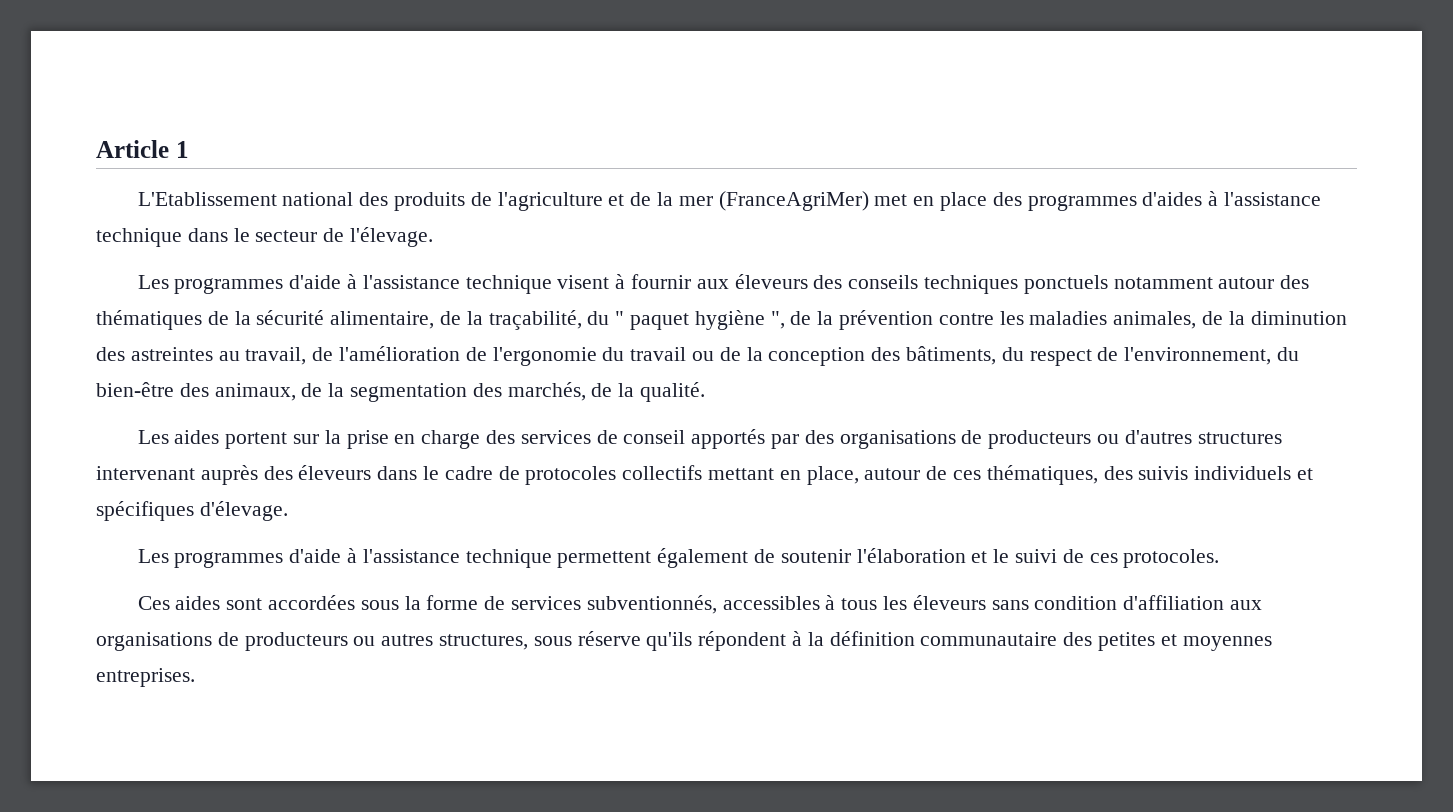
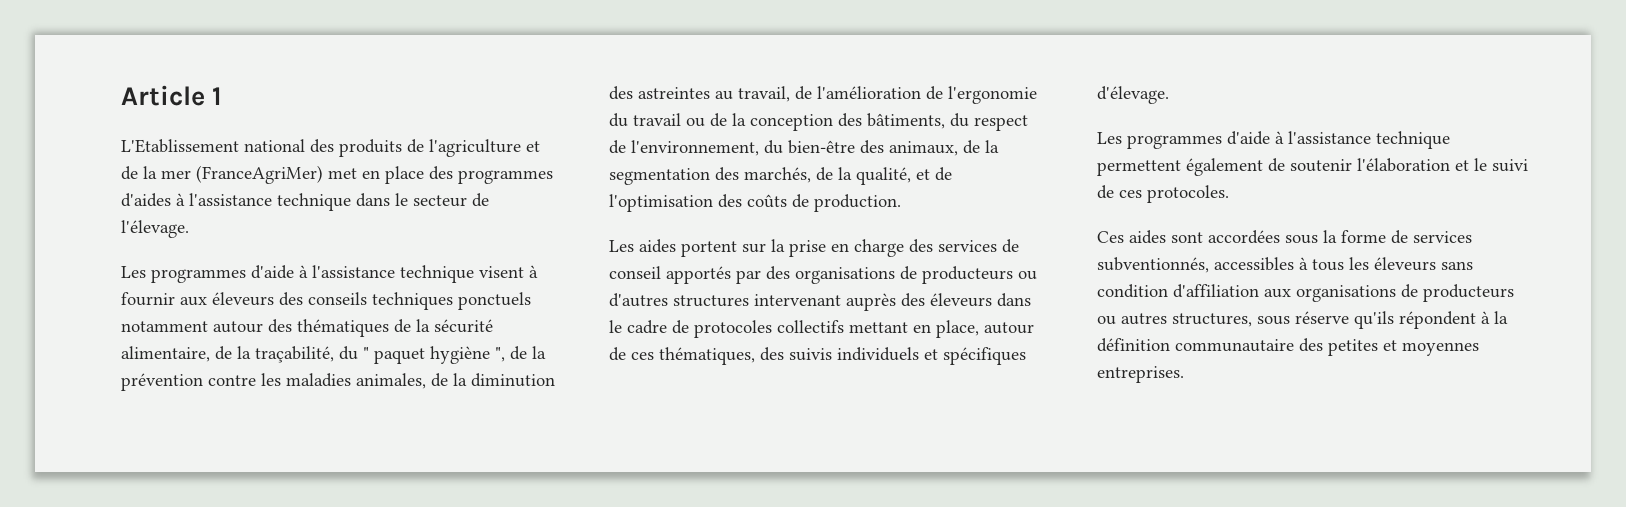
- Les programmes d'aide à l'assistance technique visent à fournir aux éleveurs des conseils techniques ponctuels notamment autour des thématiques de la sécurité alimentaire, de la traçabilité, du " paquet hygiène ", de la prévention contre les maladies animales, de la diminution des astreintes au travail, de l'amélioration de l'ergonomie du travail ou de la conception des bâtiments, du respect de l'environnement, du bien-être des animaux, de la segmentation des marchés, de la qualité.
+ Les programmes d'aide à l'assistance technique visent à fournir aux éleveurs des conseils techniques ponctuels notamment autour des thématiques de la sécurité alimentaire, de la traçabilité, du " paquet hygiène ", de la prévention contre les maladies animales, de la diminution des astreintes au travail, de l'amélioration de l'ergonomie du travail ou de la conception des bâtiments, du respect de l'environnement, du bien-être des animaux, de la segmentation des marchés, de la qualité, et de l'optimisation des coûts de production.

